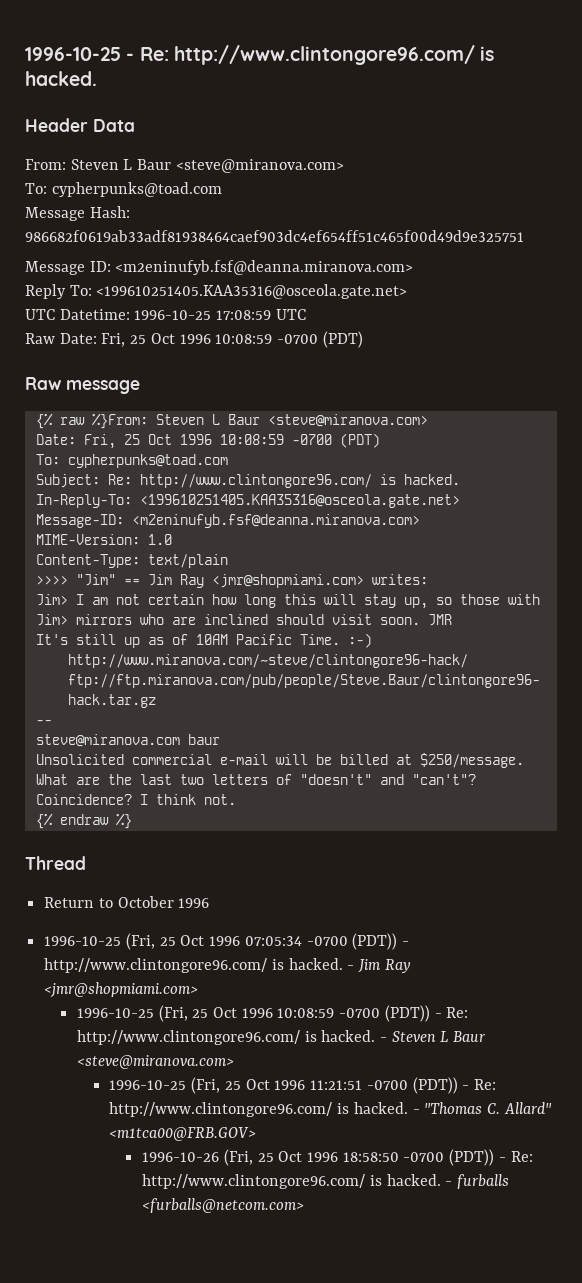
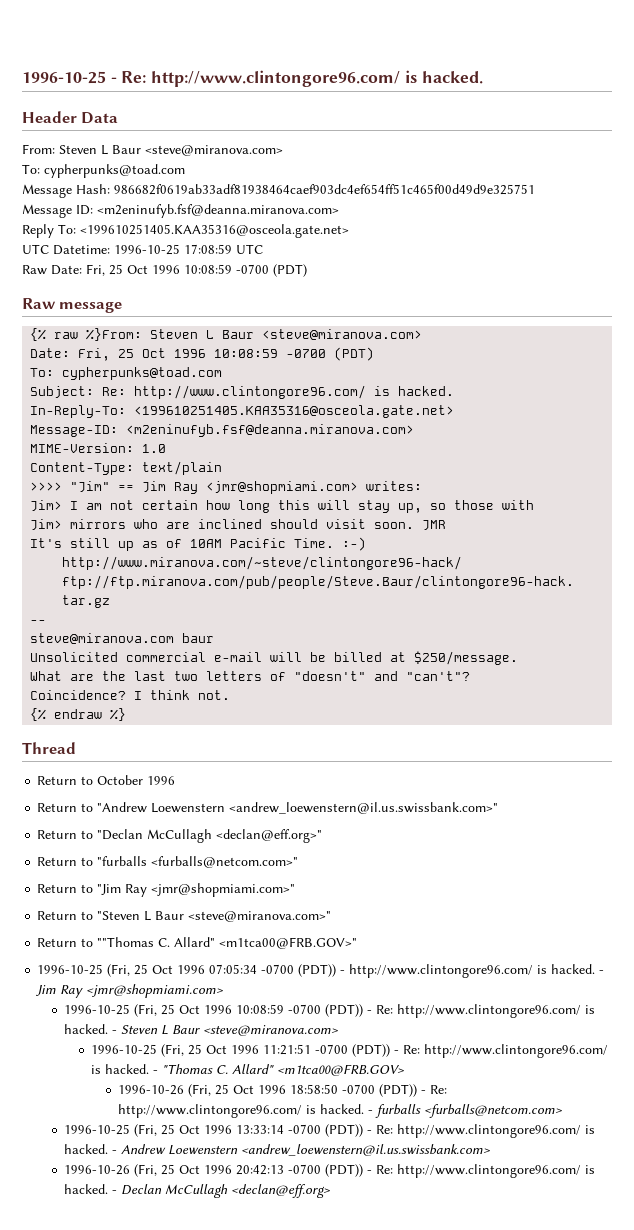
+ Return to "Andrew Loewenstern <andrew_loewenstern@il.us.swissbank.com>"
+ Return to "Declan McCullagh <declan@eff.org>"
+ Return to "furballs <furballs@netcom.com>"
+ Return to "Jim Ray <jmr@shopmiami.com>"
+ Return to "Steven L Baur <steve@miranova.com>"
+ Return to ""Thomas C. Allard" <m1tca00@FRB.GOV>"
+ 1996-10-25 (Fri, 25 Oct 1996 13:33:14 -0700 (PDT)) - Re: http://www.clintongore96.com/ is hacked. - Andrew Loewenstern <andrew_loewenstern@il.us.swissbank.com>
+ 1996-10-26 (Fri, 25 Oct 1996 20:42:13 -0700 (PDT)) - Re: http://www.clintongore96.com/ is hacked. - Declan McCullagh <declan@eff.org>

